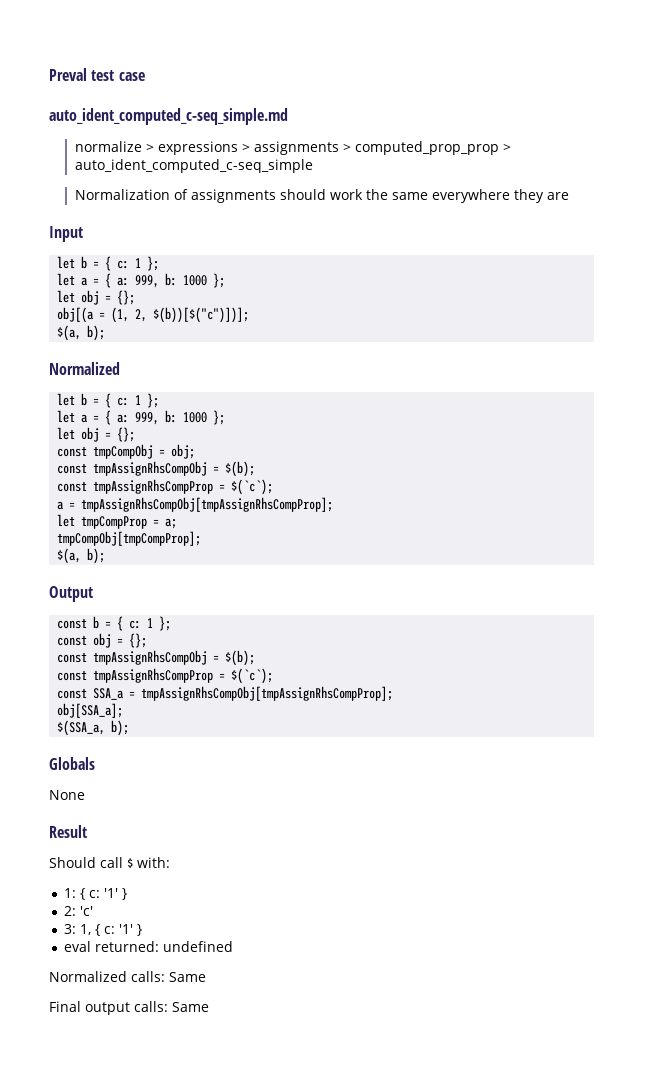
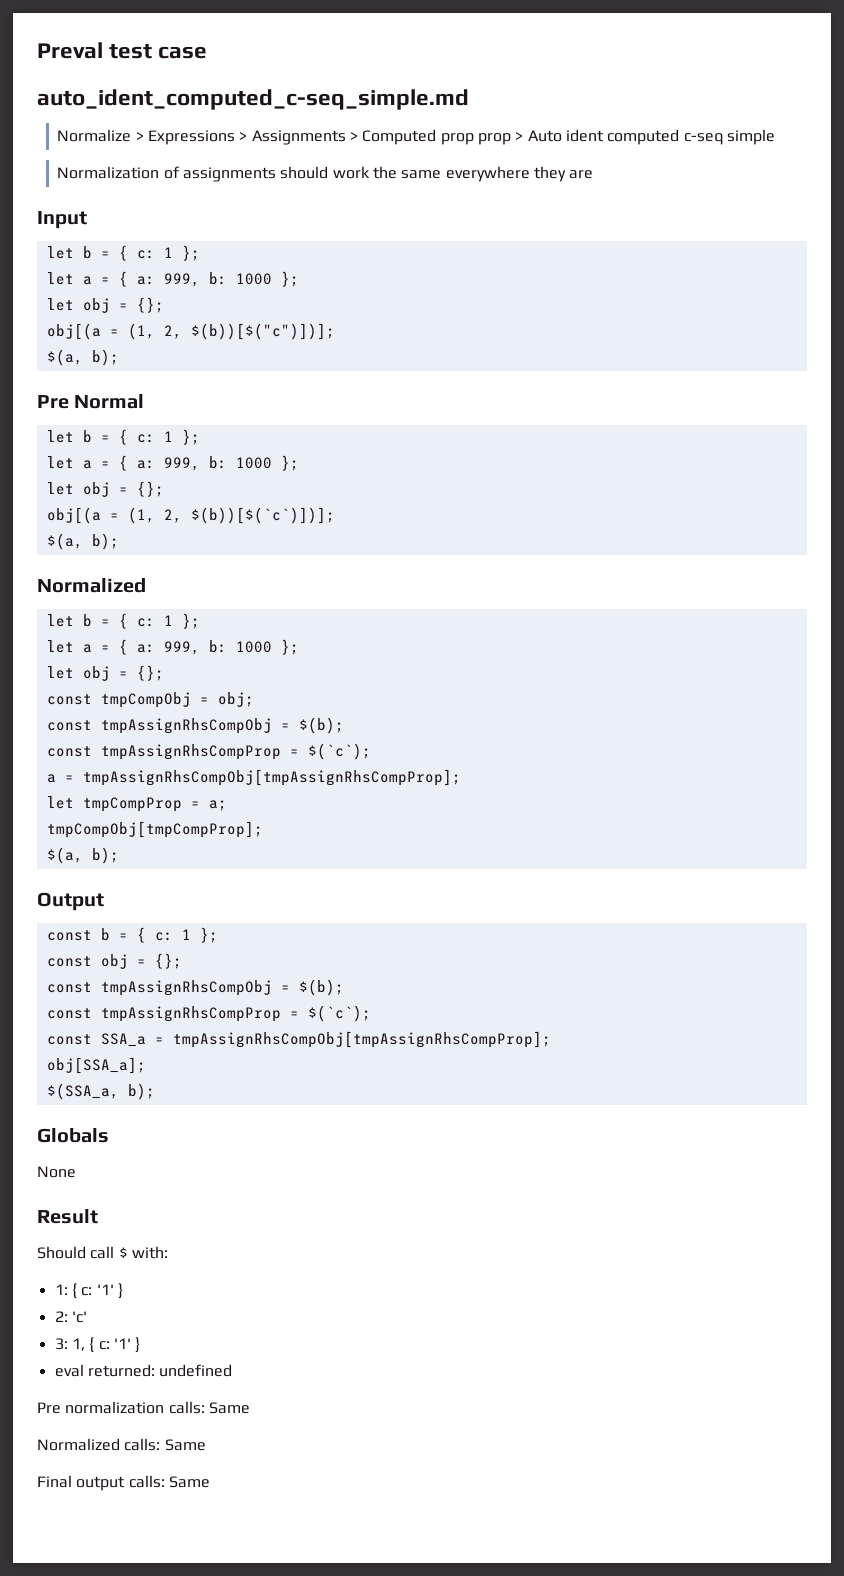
- normalize > expressions > assignments > computed_prop_prop > auto_ident_computed_c-seq_simple
+ Normalize > Expressions > Assignments > Computed prop prop > Auto ident computed c-seq simple
+ Pre Normal
+ let b = { c: 1 };
+ let a = { a: 999, b: 1000 };
+ let obj = {};
+ obj[(a = (1, 2, $(b))[$(`c`)])];
+ $(a, b);
+ Pre normalization calls: Same

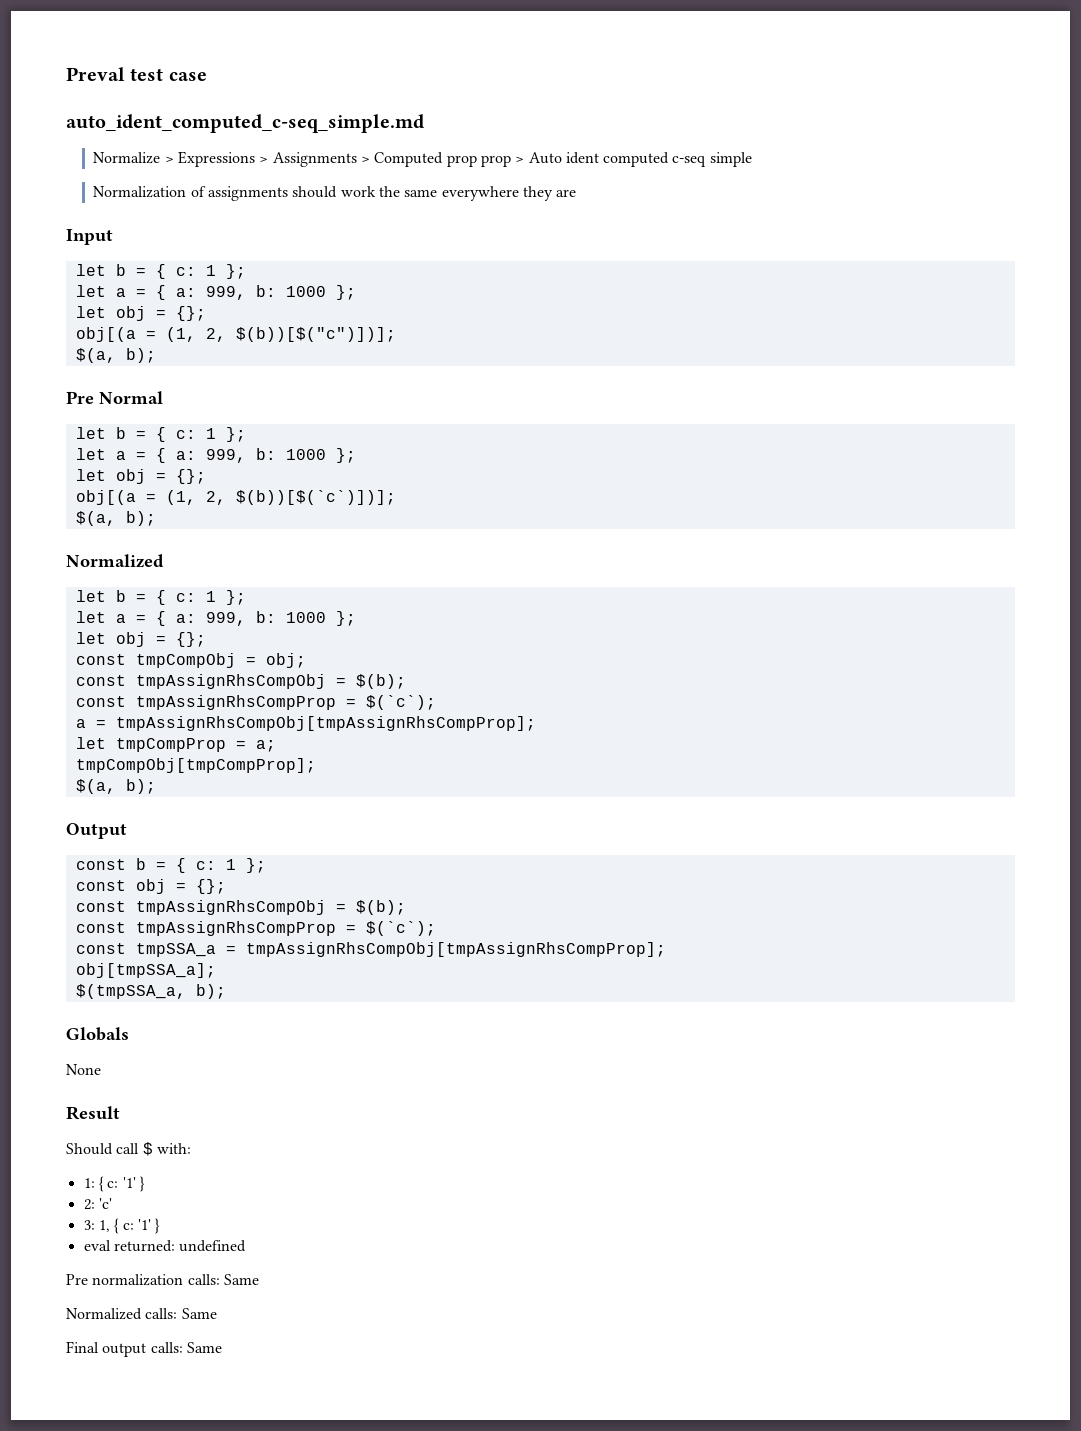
- const SSA_a = tmpAssignRhsCompObj[tmpAssignRhsCompProp];
- obj[SSA_a];
- $(SSA_a, b);
+ const tmpSSA_a = tmpAssignRhsCompObj[tmpAssignRhsCompProp];
+ obj[tmpSSA_a];
+ $(tmpSSA_a, b);

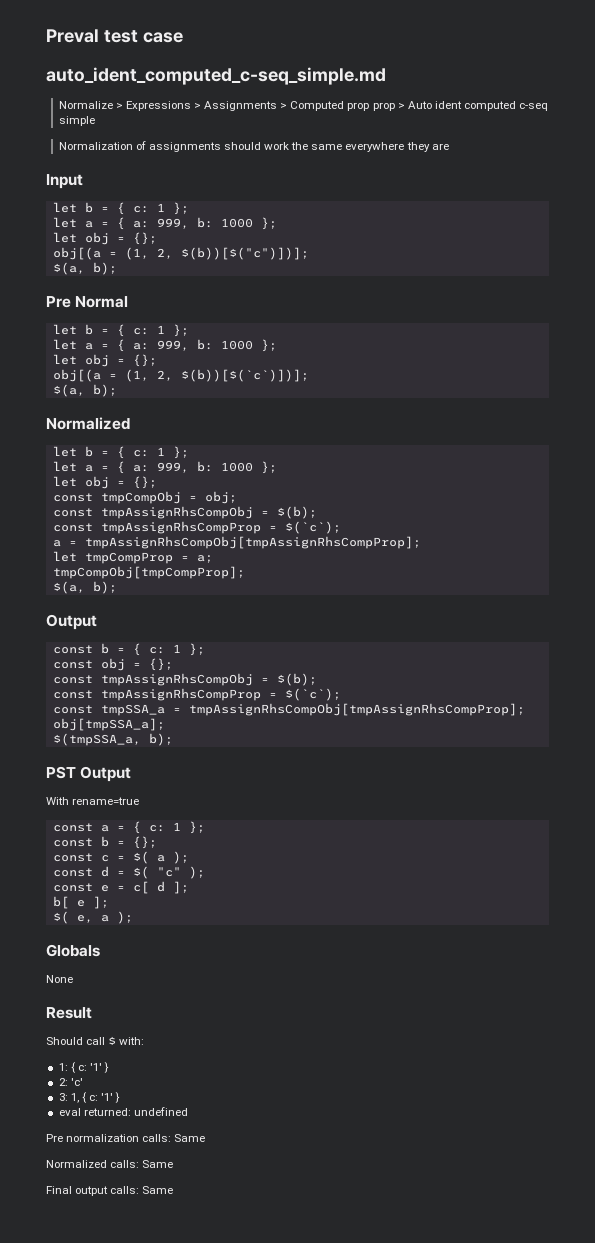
+ PST Output
+ With rename=true
+ const a = { c: 1 };
+ const b = {};
+ const c = $( a );
+ const d = $( "c" );
+ const e = c[ d ];
+ b[ e ];
+ $( e, a );

